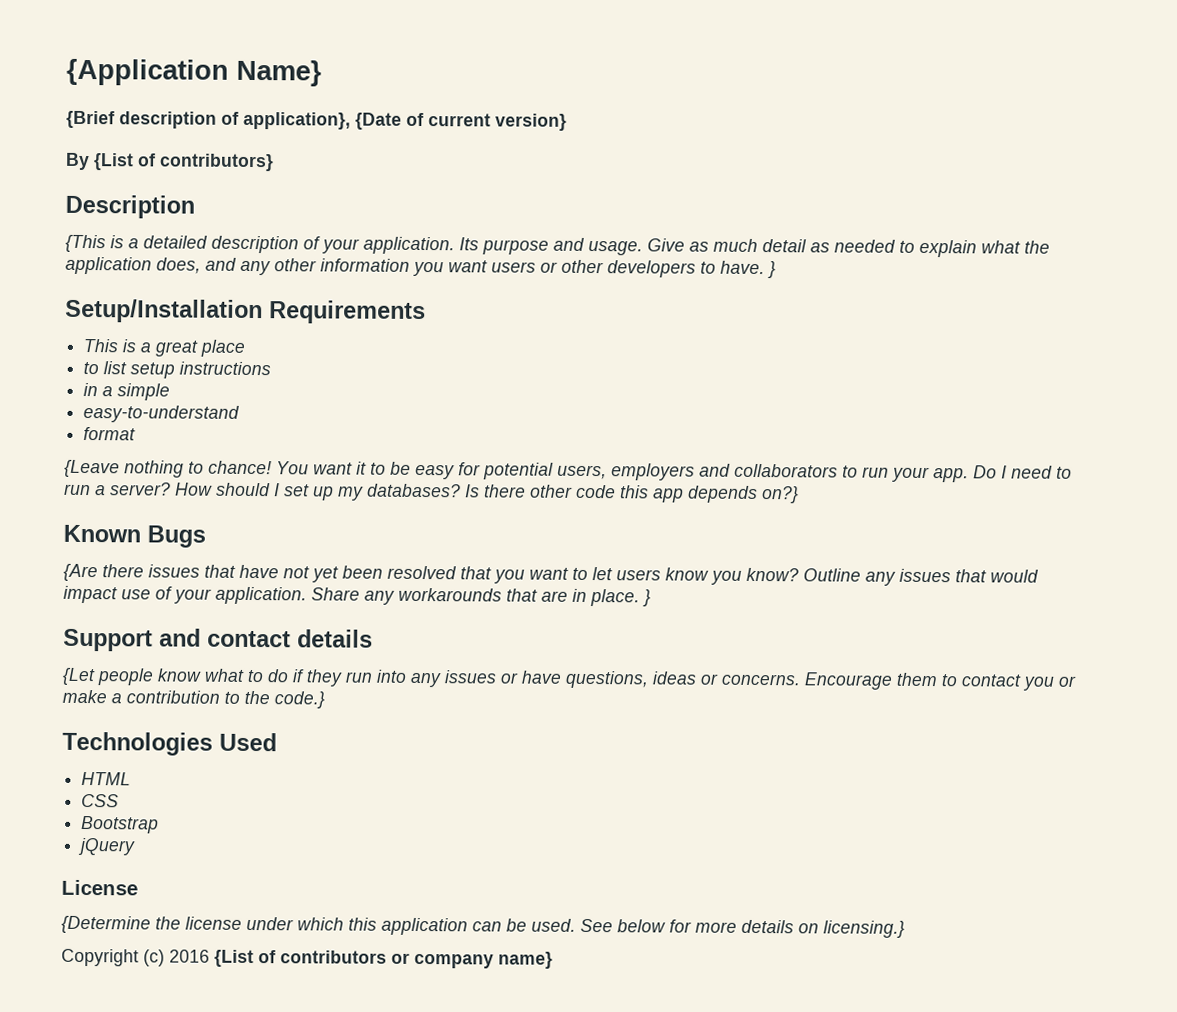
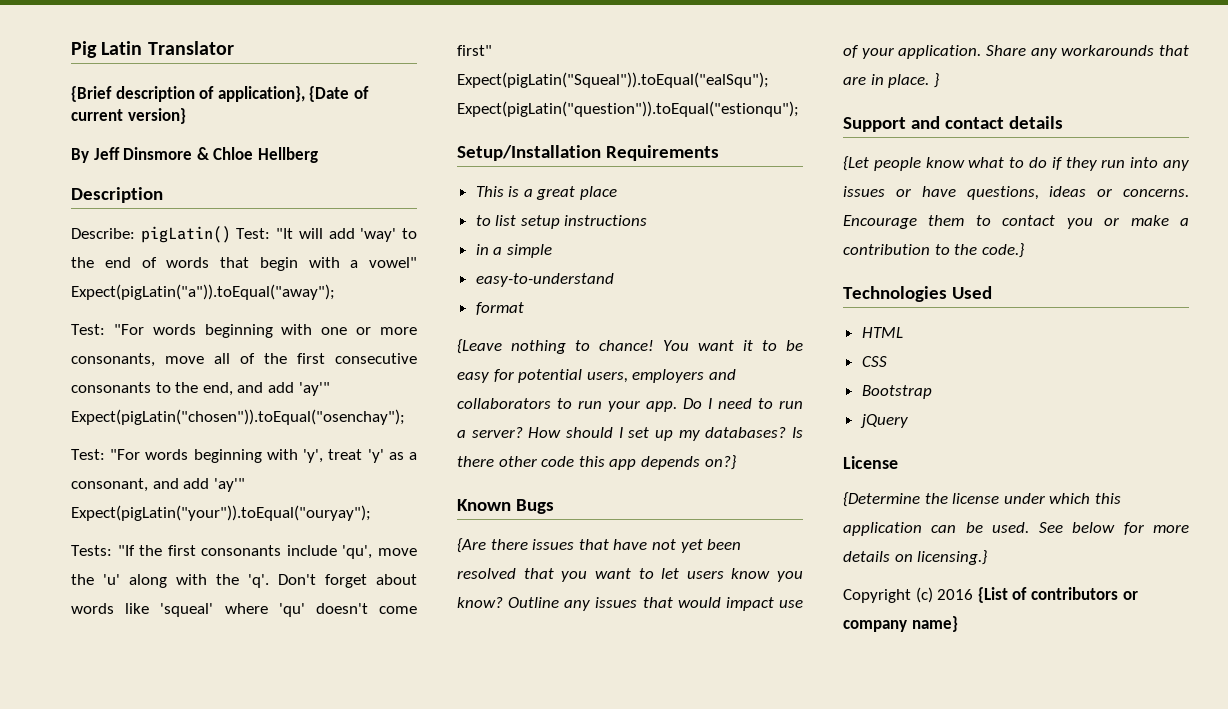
- {Application Name}
+ Pig Latin Translator
- By {List of contributors}
+ By Jeff Dinsmore & Chloe Hellberg
  Description
- {This is a detailed description of your application. Its purpose and usage. Give as much detail as needed to explain what the application does, and any other information you want users or other developers to have. }
+ Describe: pigLatin() Test: "It will add 'way' to the end of words that begin with a vowel" Expect(pigLatin("a")).toEqual("away");
+ Test: "For words beginning with one or more consonants, move all of the first consecutive consonants to the end, and add 'ay'" Expect(pigLatin("chosen")).toEqual("osenchay");
+ Test: "For words beginning with 'y', treat 'y' as a consonant, and add 'ay'" Expect(pigLatin("your")).toEqual("ouryay");
+ Tests: "If the first consonants include 'qu', move the 'u' along with the 'q'. Don't forget about words like 'squeal' where 'qu' doesn't come first" Expect(pigLatin("Squeal")).toEqual("ealSqu"); Expect(pigLatin("question")).toEqual("estionqu");

